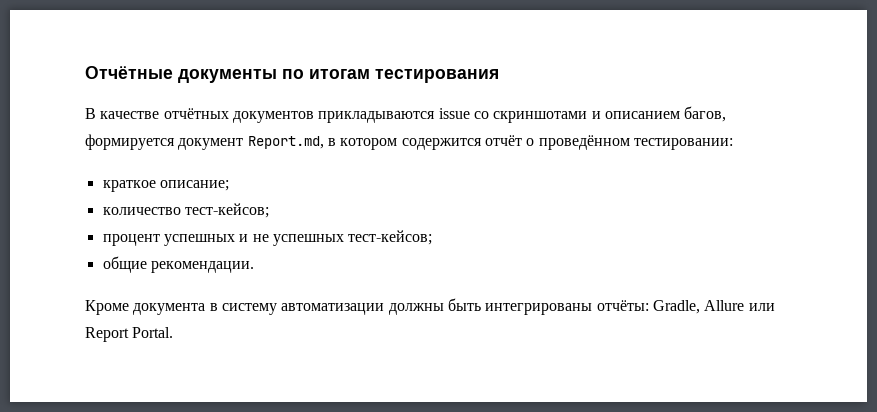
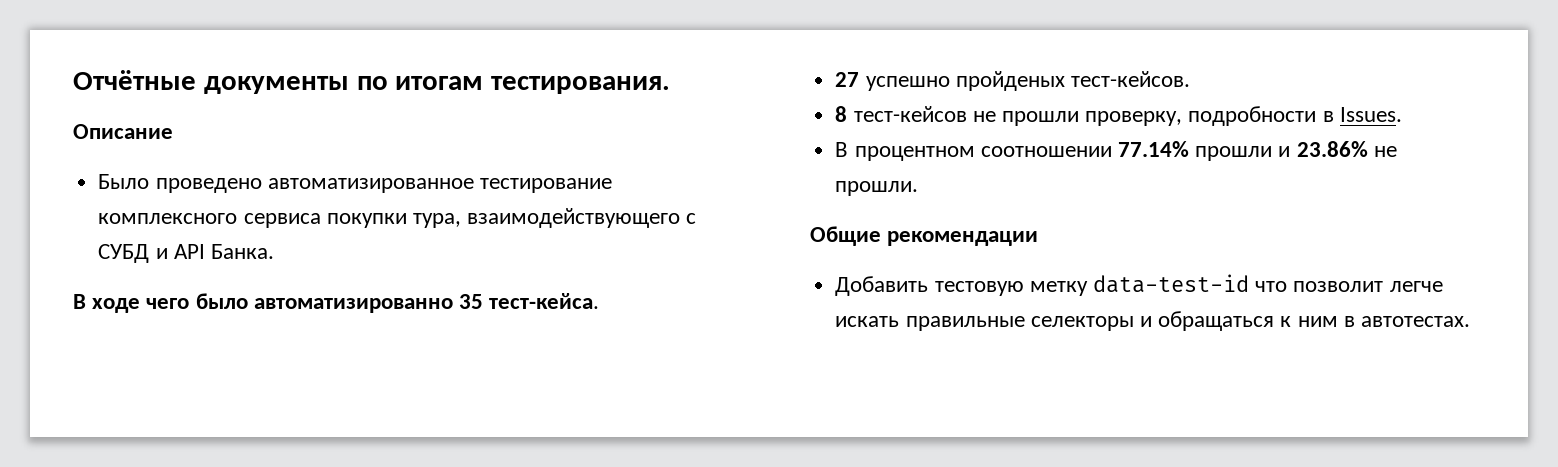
- Отчётные документы по итогам тестирования
- В качестве отчётных документов прикладываются issue со скриншотами и описанием багов, формируется документ Report.md, в котором содержится отчёт о проведённом тестировании:
- краткое описание;
- количество тест-кейсов;
- процент успешных и не успешных тест-кейсов;
- общие рекомендации.
- Кроме документа в систему автоматизации должны быть интегрированы отчёты: Gradle, Allure или Report Portal.
+ Отчётные документы по итогам тестирования.
+ Описание
+ Было проведено автоматизированное тестирование комплексного сервиса покупки тура, взаимодействующего с СУБД и API Банка.
+ В ходе чего было автоматизированно 35 тест-кейса.
+ 27 успешно пройденых тест-кейсов.
+ 8 тест-кейсов не прошли проверку, подробности в Issues.
+ В процентном соотношении 77.14% прошли и 23.86% не прошли.
+ Общие рекомендации
+ Добавить тестовую метку data-test-id что позволит легче искать правильные селекторы и обращаться к ним в автотестах.

